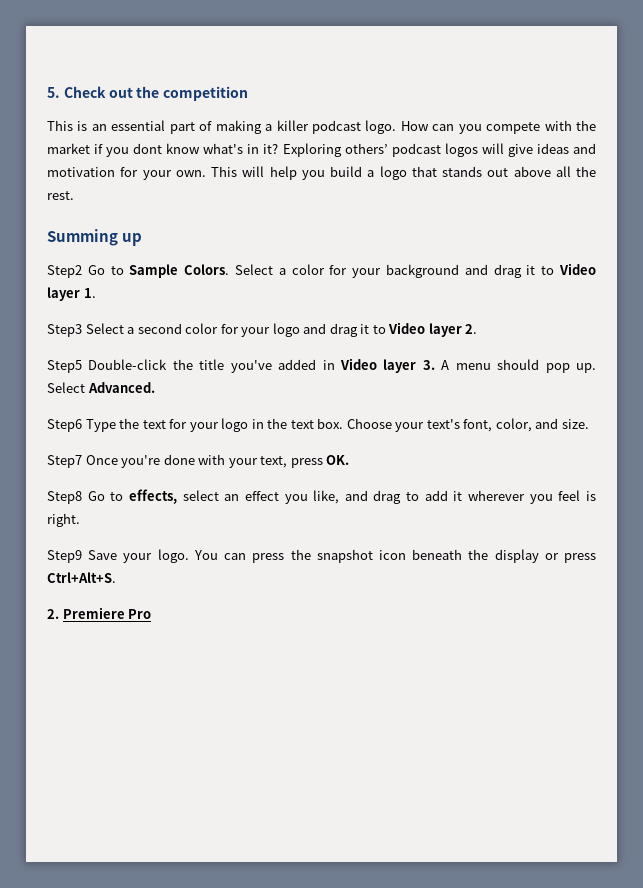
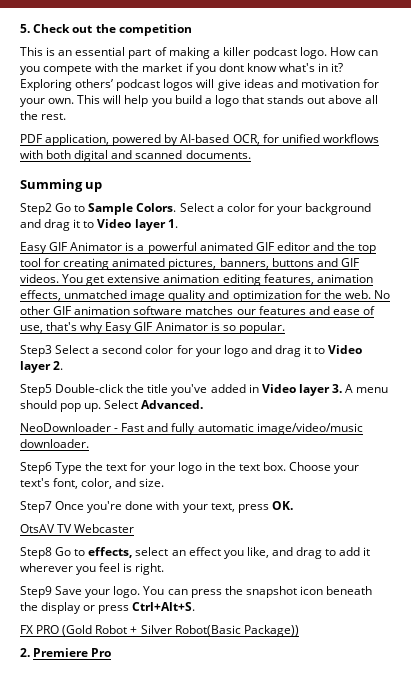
+ PDF application, powered by AI-based OCR, for unified workflows with both digital and scanned documents.
+ Easy GIF Animator is a powerful animated GIF editor and the top tool for creating animated pictures, banners, buttons and GIF videos. You get extensive animation editing features, animation effects, unmatched image quality and optimization for the web. No other GIF animation software matches our features and ease of use, that's why Easy GIF Animator is so popular.
+ NeoDownloader - Fast and fully automatic image/video/music downloader.
+ OtsAV TV Webcaster
+ FX PRO (Gold Robot + Silver Robot(Basic Package))

